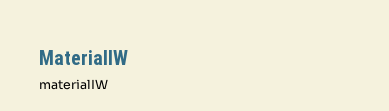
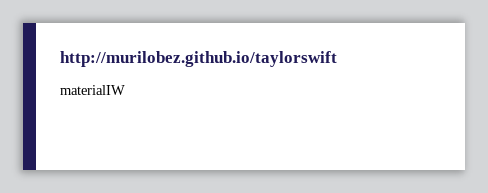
- MaterialIW
+ http://murilobez.github.io/taylorswift

